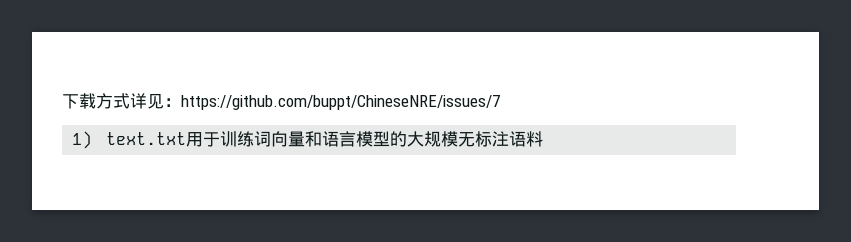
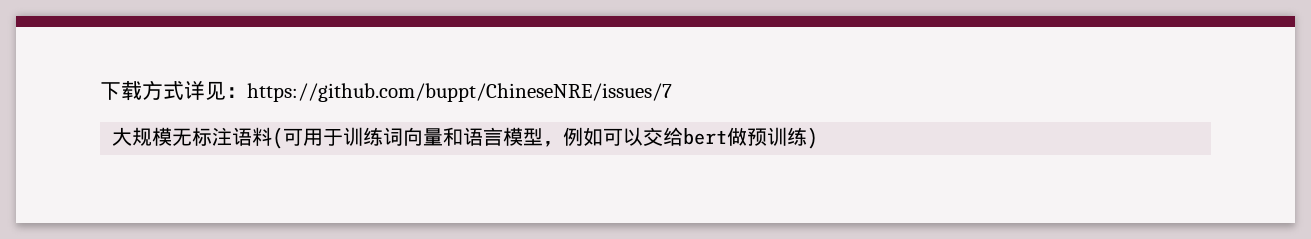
- 1) text.txt用于训练词向量和语言模型的大规模无标注语料
+ 大规模无标注语料(可用于训练词向量和语言模型，例如可以交给bert做预训练)

